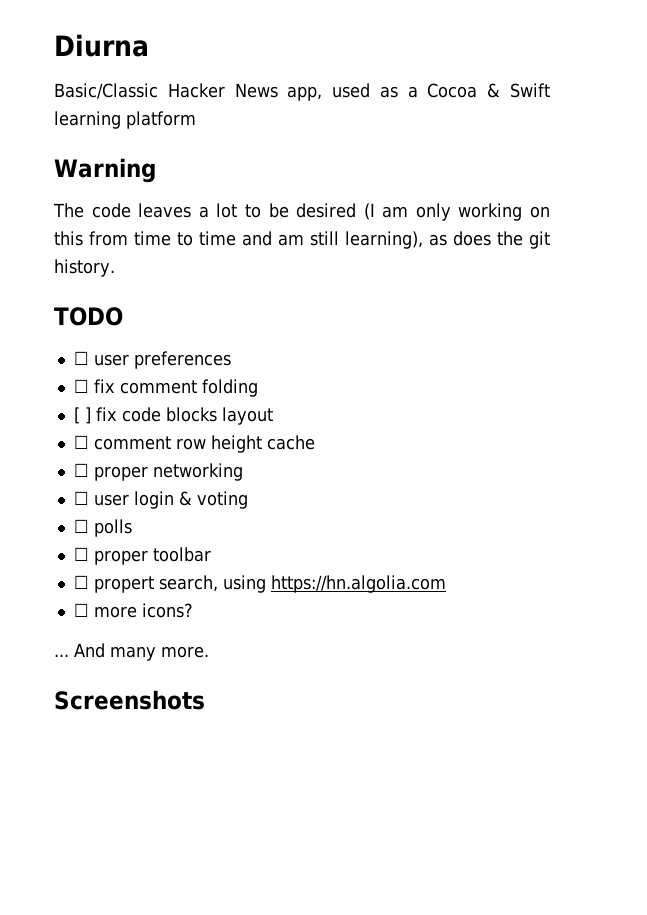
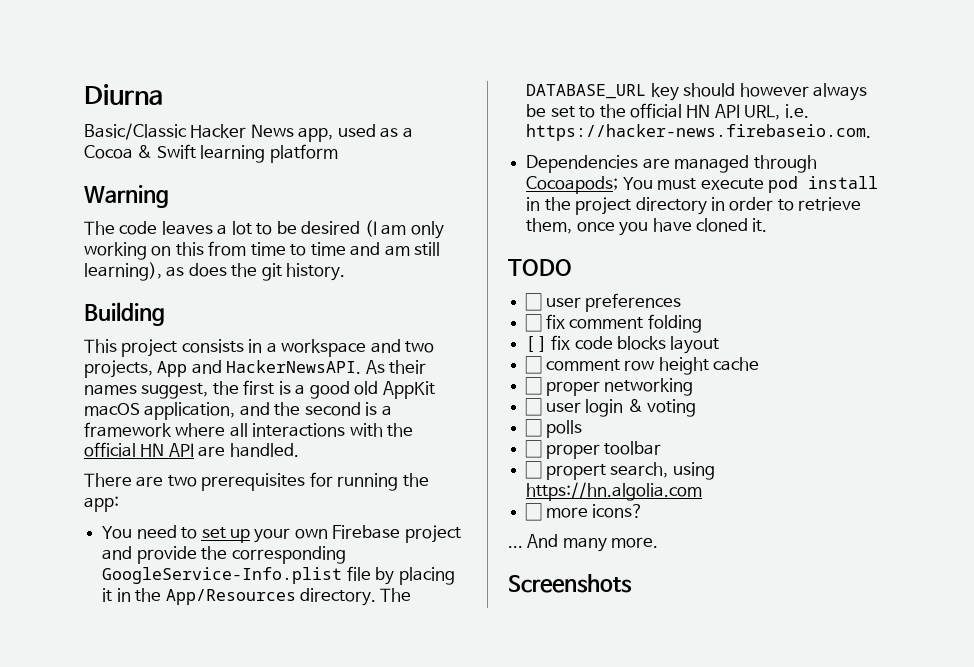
+ Building
+ This project consists in a workspace and two projects, App and HackerNewsAPI. As their names suggest, the first is a good old AppKit macOS application, and the second is a framework where all interactions with the official HN API are handled.
+ There are two prerequisites for running the app:
+ You need to set up your own Firebase project and provide the corresponding GoogleService-Info.plist file by placing it in the App/Resources directory. The DATABASE_URL key should however always be set to the official HN API URL, i.e. https://hacker-news.firebaseio.com.
+ Dependencies are managed through Cocoapods; You must execute pod install in the project directory in order to retrieve them, once you have cloned it.

